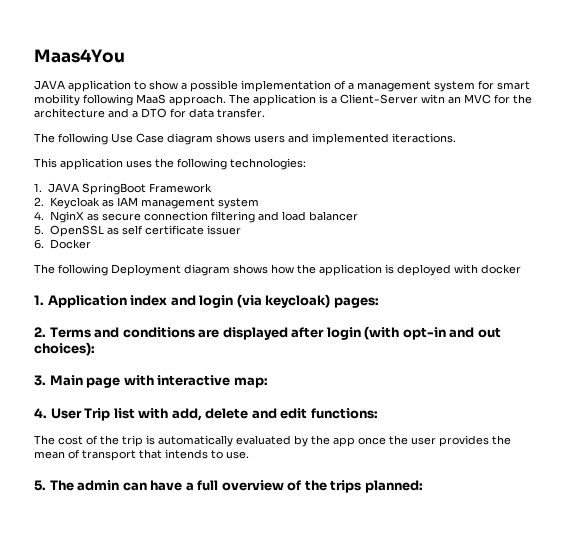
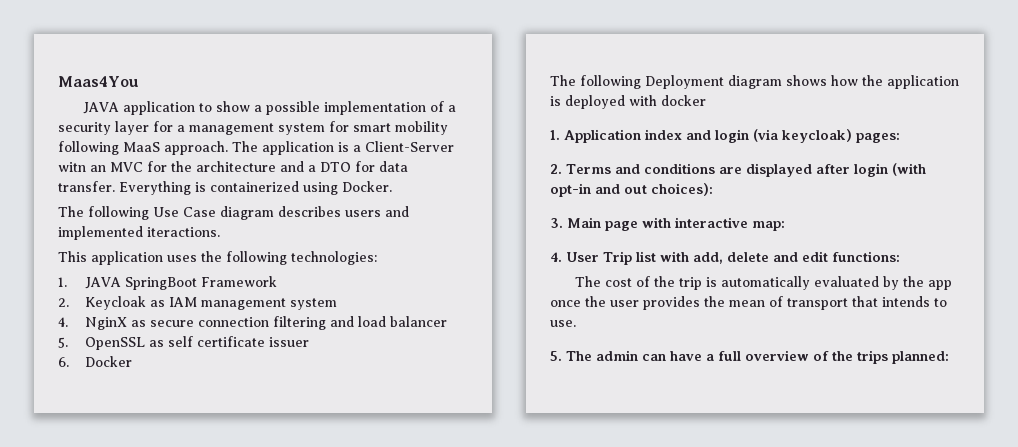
- JAVA application to show a possible implementation of a management system for smart mobility following MaaS approach.
+ JAVA application to show a possible implementation of a security layer for a management system for smart mobility following MaaS approach.
+ Everything is containerized using Docker.
- The following Use Case diagram shows users and implemented iteractions.
+ The following Use Case diagram describes users and implemented iteractions.

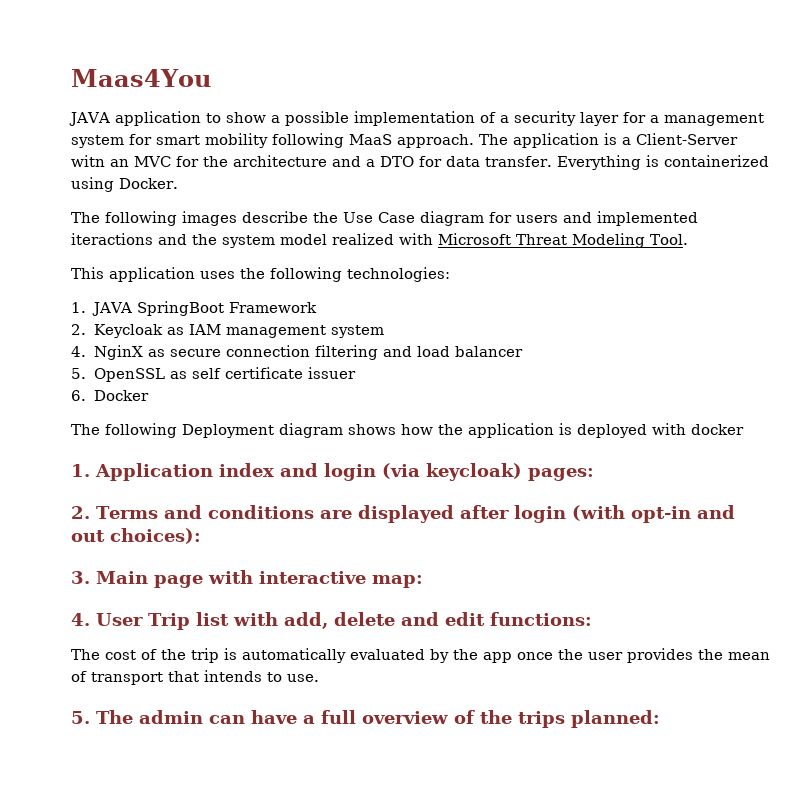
- The following Use Case diagram describes users and implemented iteractions.
+ The following images describe the Use Case diagram for users and implemented iteractions and the system model realized with Microsoft Threat Modeling Tool.

